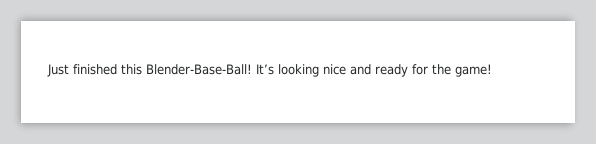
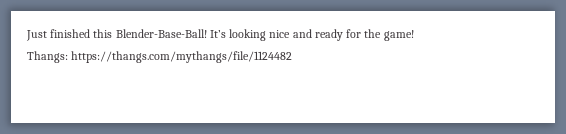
+ Thangs: https://thangs.com/mythangs/file/1124482

